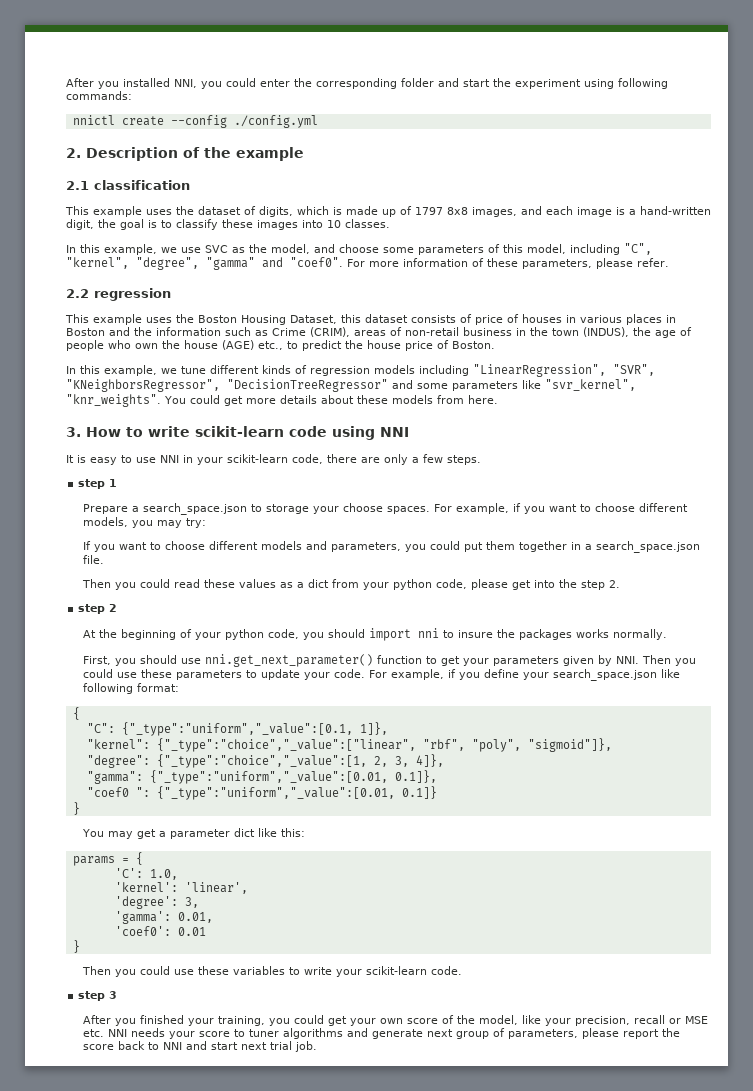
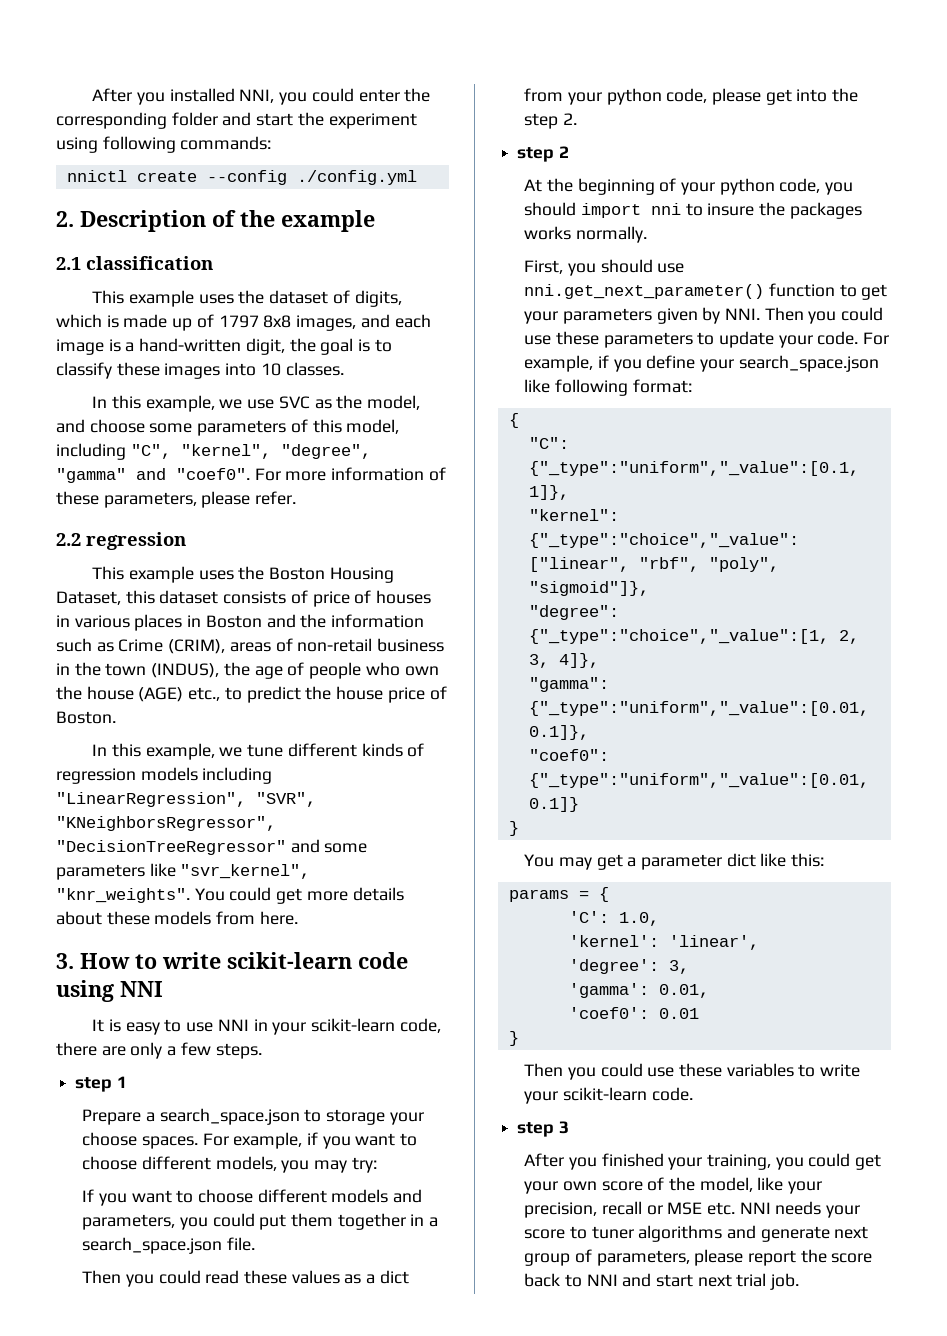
- "coef0 ": {"_type":"uniform","_value":[0.01, 0.1]}
+ "coef0": {"_type":"uniform","_value":[0.01, 0.1]}

